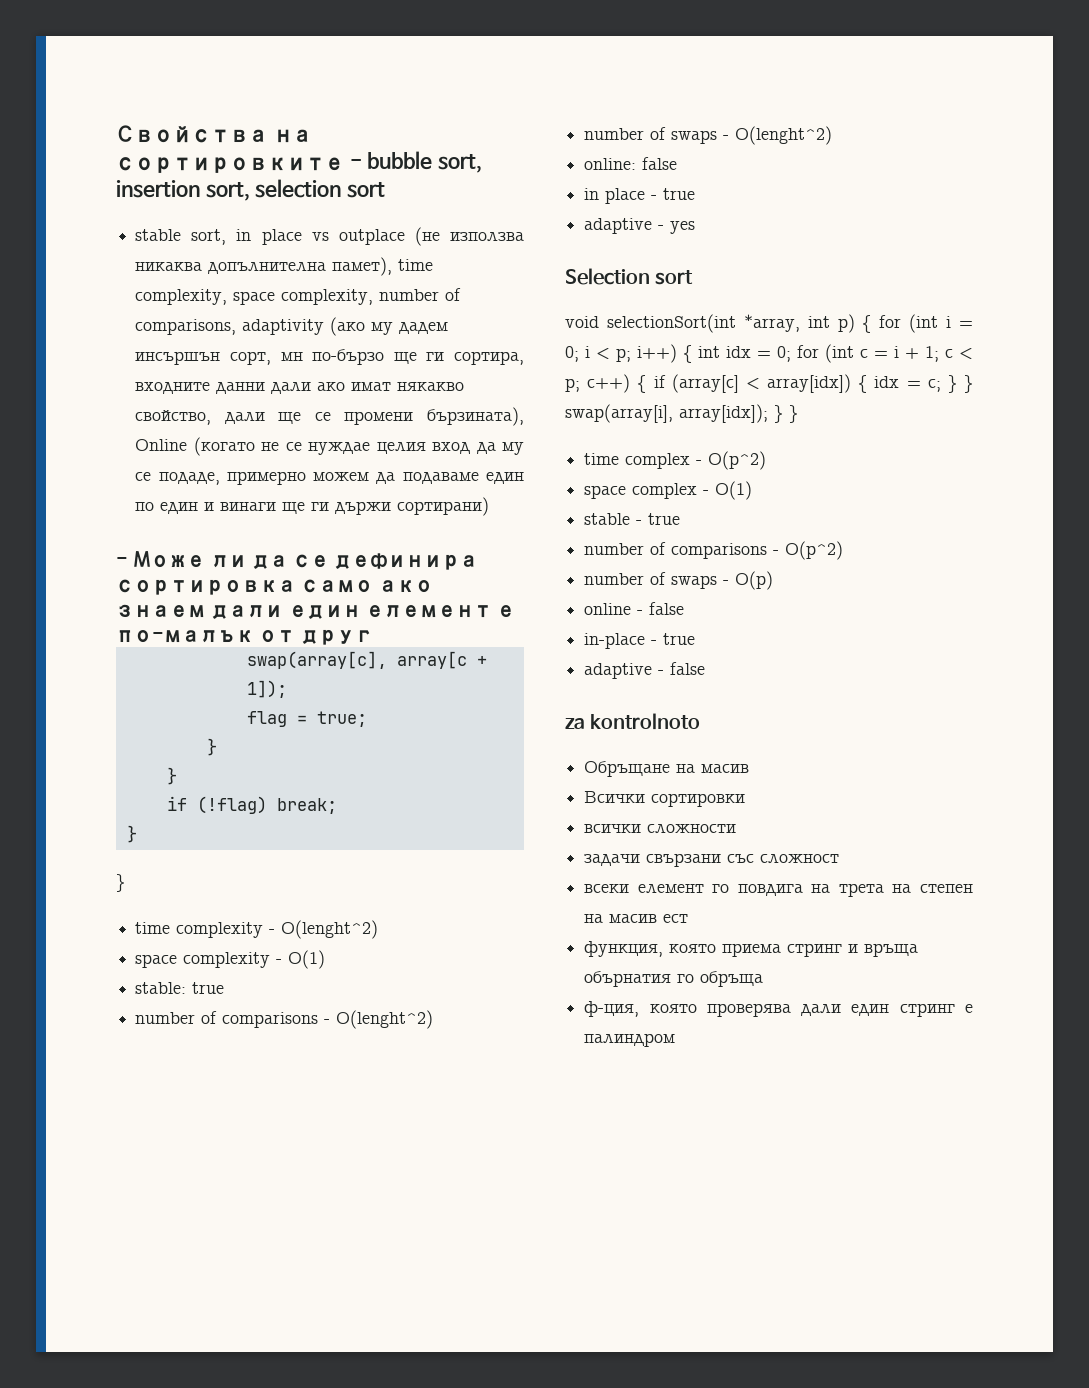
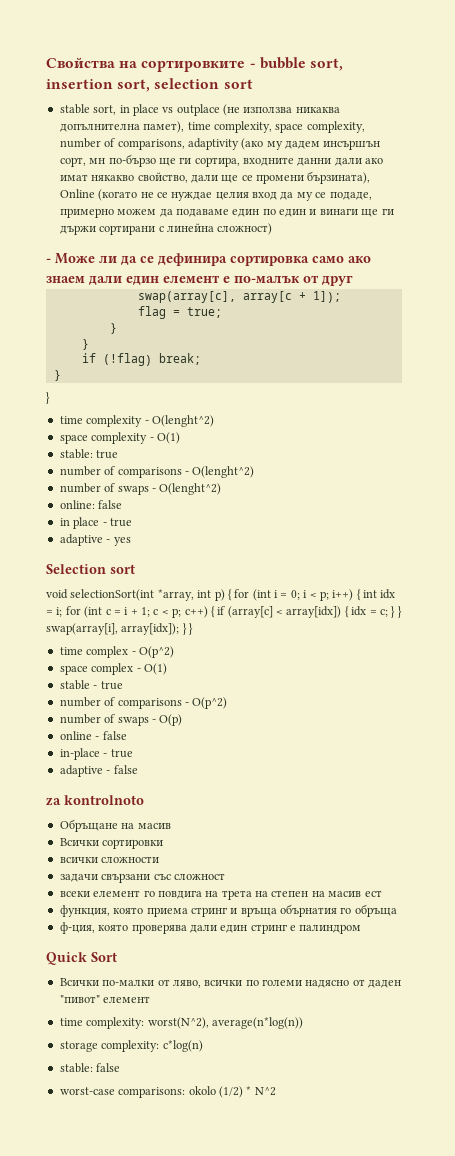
- stable sort, in place vs outplace (не използва никаква допълнителна памет), time complexity, space complexity, number of comparisons, adaptivity (ако му дадем инсършън сорт, мн по-бързо ще ги сортира, входните данни дали ако имат някакво свойство, дали ще се промени бързината), Online (когато не се нуждае целия вход да му се подаде, примерно можем да подаваме един по един и винаги ще ги държи сортирани)
+ stable sort, in place vs outplace (не използва никаква допълнителна памет), time complexity, space complexity, number of comparisons, adaptivity (ако му дадем инсършън сорт, мн по-бързо ще ги сортира, входните данни дали ако имат някакво свойство, дали ще се промени бързината), Online (когато не се нуждае целия вход да му се подаде, примерно можем да подаваме един по един и винаги ще ги държи сортирани с линейна сложност)
- void selectionSort(int *array, int p) { for (int i = 0; i < p; i++) { int idx = 0; for (int c = i + 1; c < p; c++) { if (array[c] < array[idx]) { idx = c; } } swap(array[i], array[idx]); } }
+ void selectionSort(int *array, int p) { for (int i = 0; i < p; i++) { int idx = i; for (int c = i + 1; c < p; c++) { if (array[c] < array[idx]) { idx = c; } } swap(array[i], array[idx]); } }
+ Quick Sort
+ Всички по-малки от ляво, всички по големи надясно от даден "пивот" елемент
+ time complexity: worst(N^2), average(n*log(n))
+ storage complexity: c*log(n)
+ stable: false
+ worst-case comparisons: okolo (1/2) * N^2

